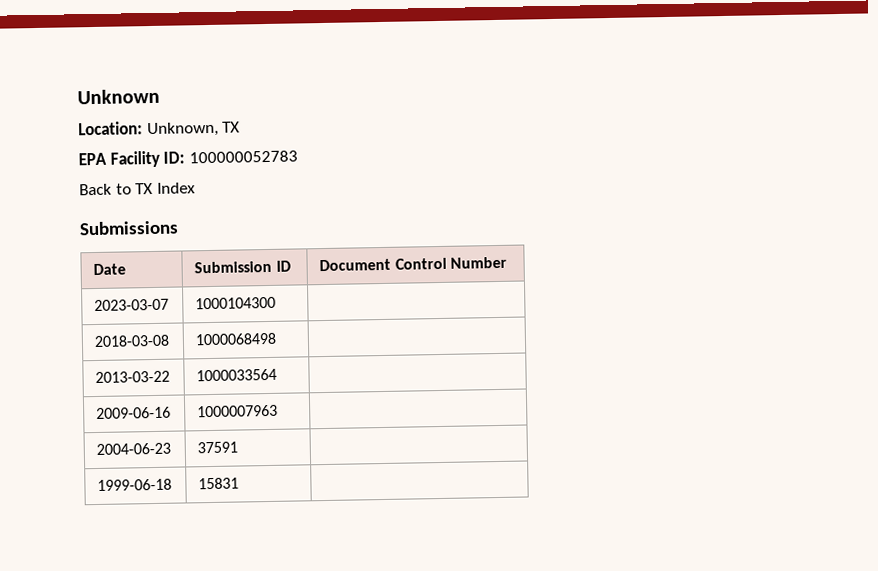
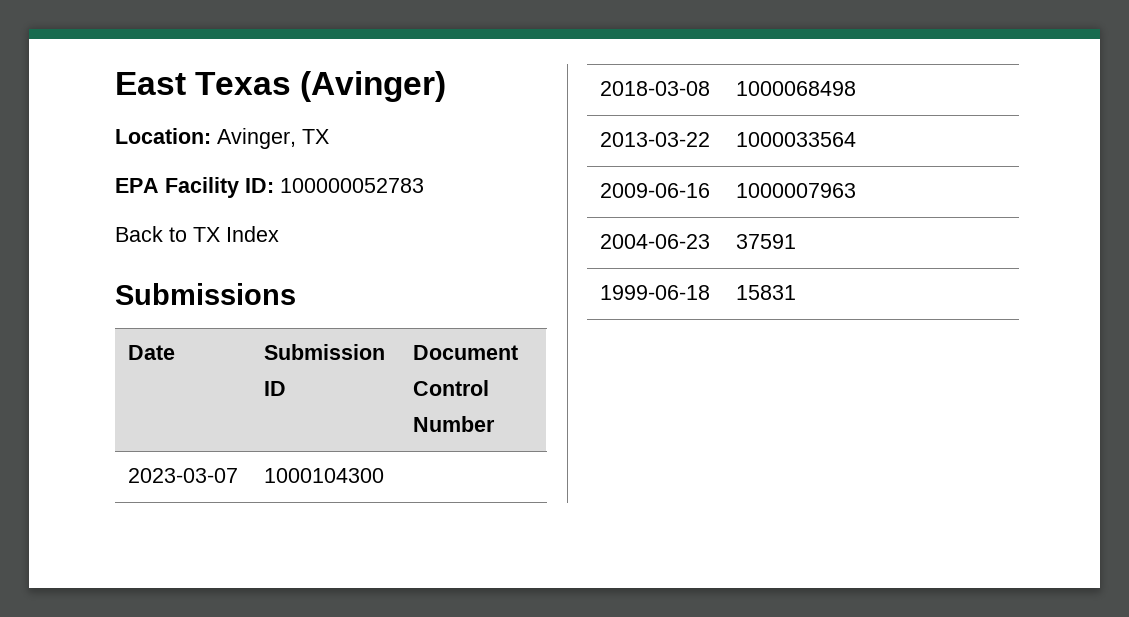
- Unknown
+ East Texas (Avinger)
- Location: Unknown, TX
+ Location: Avinger, TX

